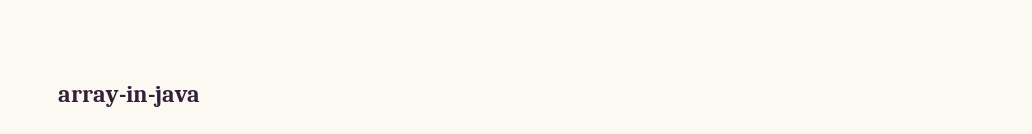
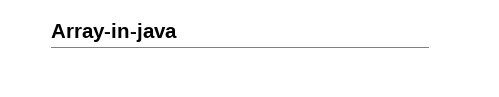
- array-in-java
+ Array-in-java

